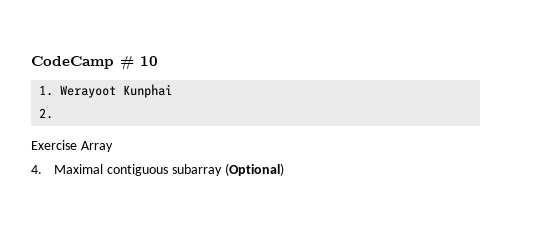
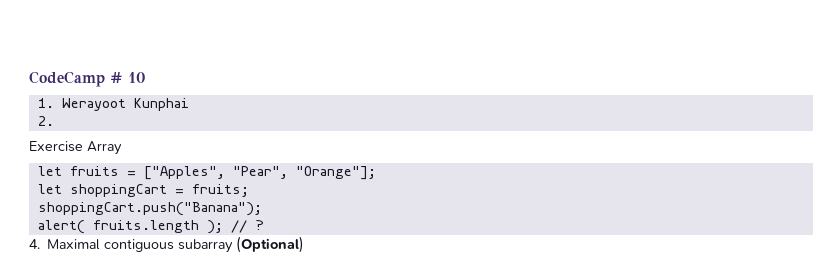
+ let fruits = ["Apples", "Pear", "Orange"];
+ let shoppingCart = fruits;
+ shoppingCart.push("Banana");
+ alert( fruits.length ); // ?

